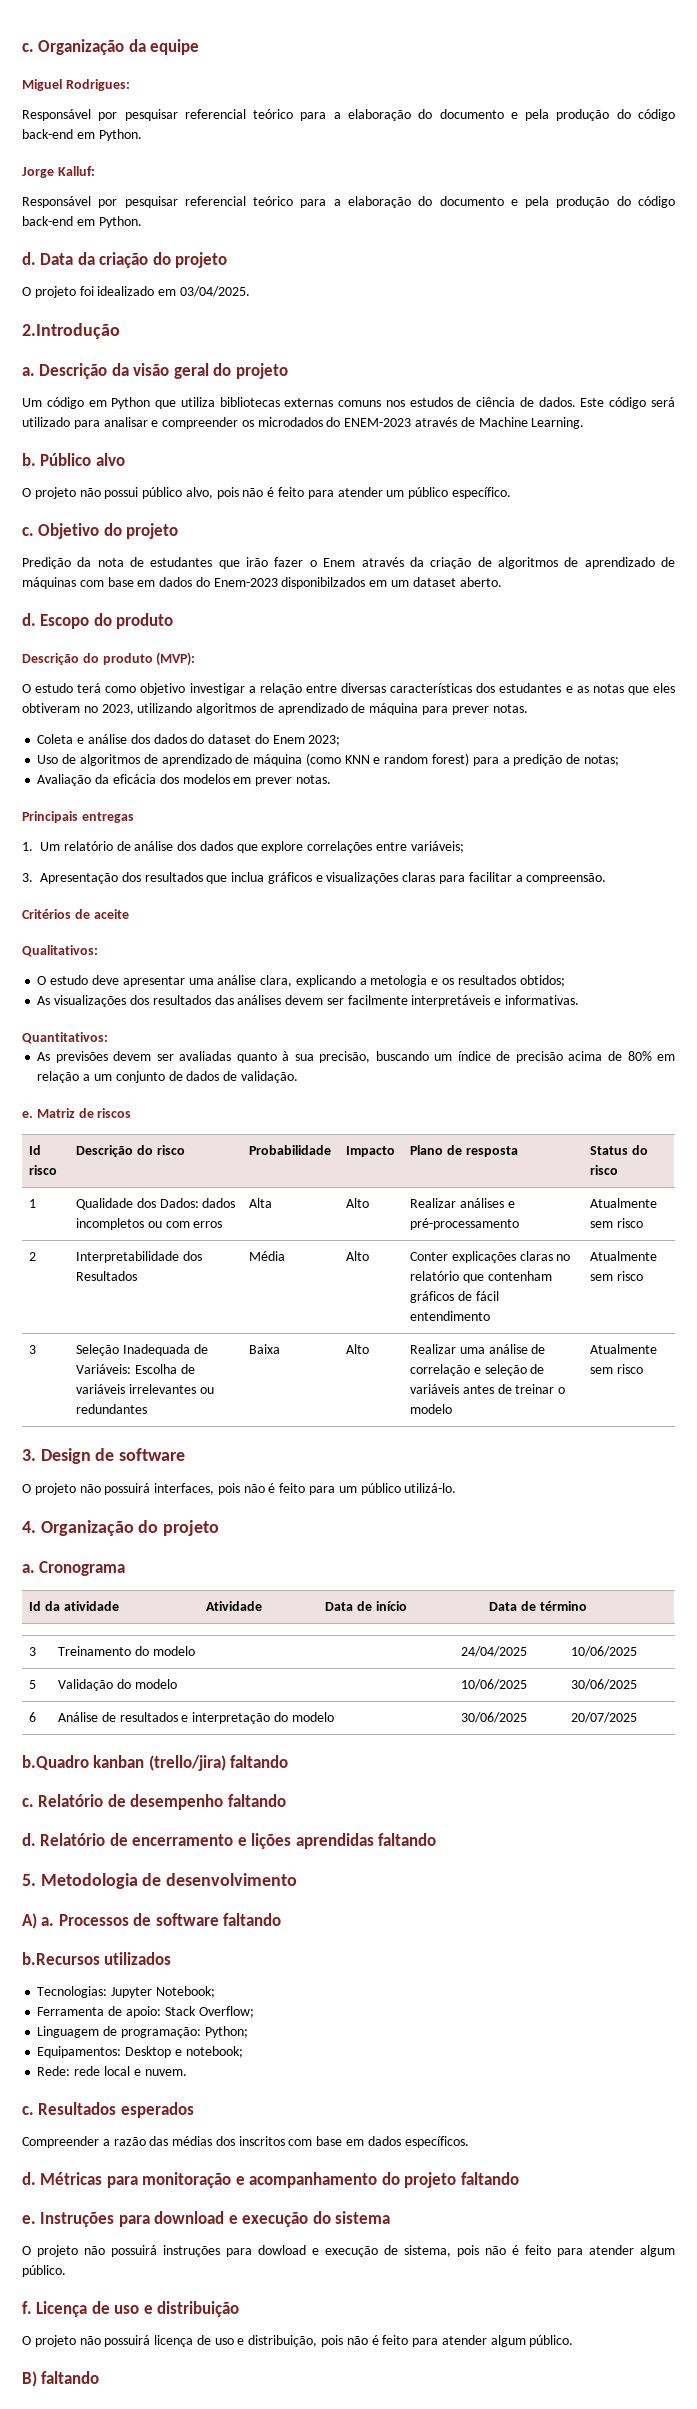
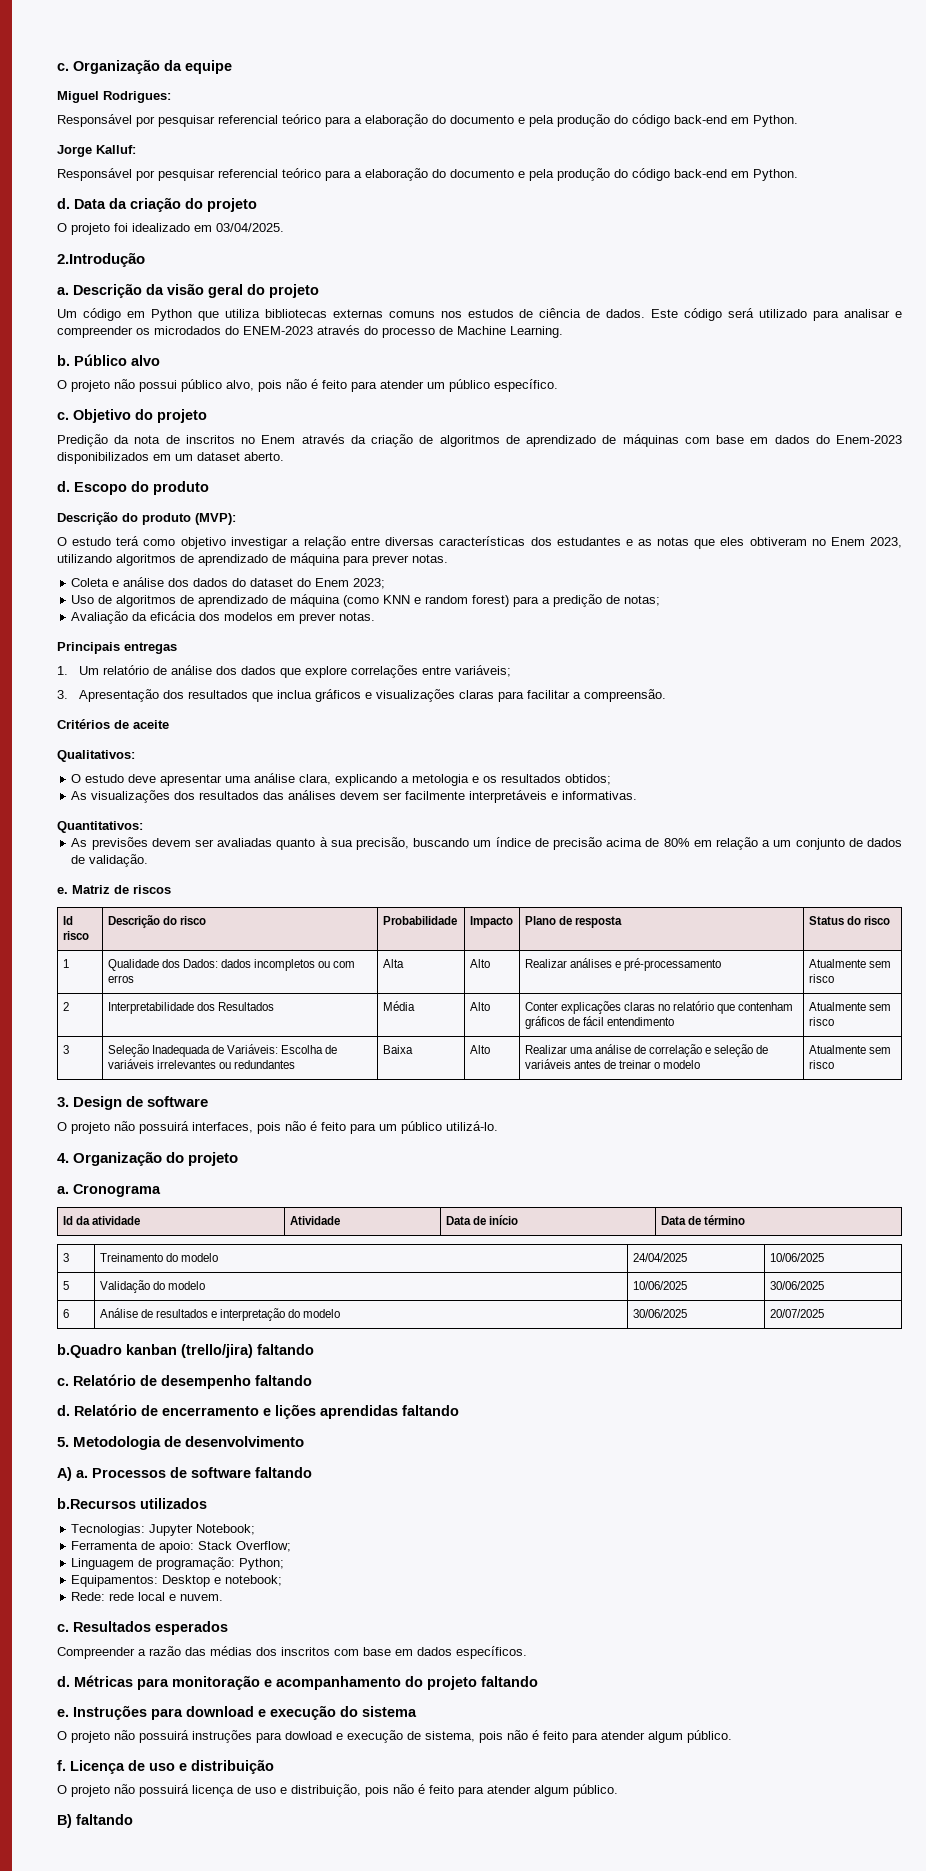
- Este código será utilizado para analisar e compreender os microdados do ENEM-2023 através de Machine Learning.
+ Este código será utilizado para analisar e compreender os microdados do ENEM-2023 através do processo de Machine Learning.
- Predição da nota de estudantes que irão fazer o Enem através da criação de algoritmos de aprendizado de máquinas com base em dados do Enem-2023 disponibilzados em um dataset aberto.
+ Predição da nota de inscritos no Enem através da criação de algoritmos de aprendizado de máquinas com base em dados do Enem-2023 disponibilizados em um dataset aberto.
- O estudo terá como objetivo investigar a relação entre diversas características dos estudantes e as notas que eles obtiveram no 2023, utilizando algoritmos de aprendizado de máquina para prever notas.
+ O estudo terá como objetivo investigar a relação entre diversas características dos estudantes e as notas que eles obtiveram no Enem 2023, utilizando algoritmos de aprendizado de máquina para prever notas.

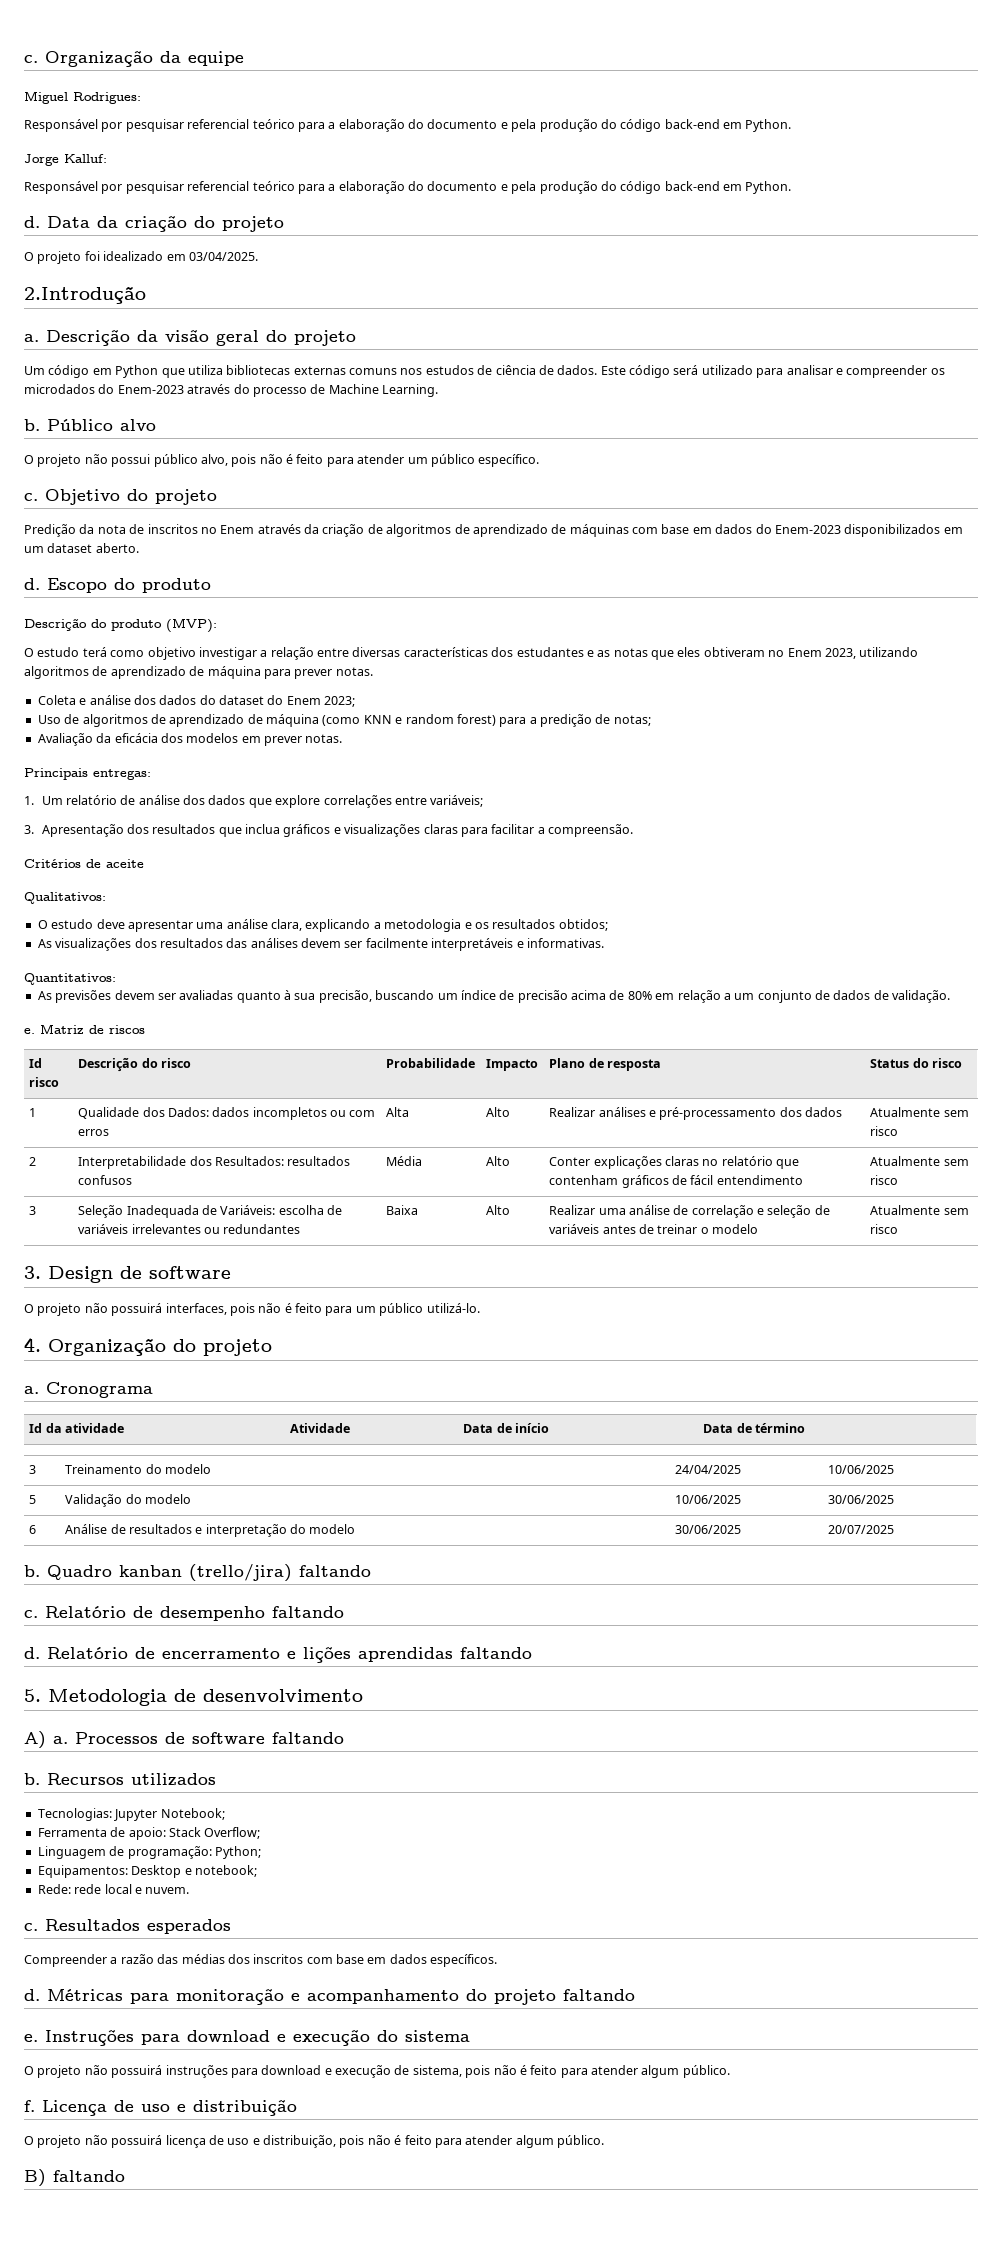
- Este código será utilizado para analisar e compreender os microdados do ENEM-2023 através do processo de Machine Learning.
+ Este código será utilizado para analisar e compreender os microdados do Enem-2023 através do processo de Machine Learning.
- Principais entregas
+ Principais entregas:
- O estudo deve apresentar uma análise clara, explicando a metologia e os resultados obtidos;
+ O estudo deve apresentar uma análise clara, explicando a metodologia e os resultados obtidos;
- 1 | Qualidade dos Dados: dados incompletos ou com erros | Alta | Alto | Realizar análises e pré-processamento | Atualmente sem risco
+ 1 | Qualidade dos Dados: dados incompletos ou com erros | Alta | Alto | Realizar análises e pré-processamento dos dados | Atualmente sem risco
- 2 | Interpretabilidade dos Resultados | Média | Alto | Conter explicações claras no relatório que contenham gráficos de fácil entendimento | Atualmente sem risco
+ 2 | Interpretabilidade dos Resultados: resultados confusos | Média | Alto | Conter explicações claras no relatório que contenham gráficos de fácil entendimento | Atualmente sem risco
- 3 | Seleção Inadequada de Variáveis: Escolha de variáveis irrelevantes ou redundantes | Baixa | Alto | Realizar uma análise de correlação e seleção de variáveis antes de treinar o modelo | Atualmente sem risco
+ 3 | Seleção Inadequada de Variáveis: escolha de variáveis irrelevantes ou redundantes | Baixa | Alto | Realizar uma análise de correlação e seleção de variáveis antes de treinar o modelo | Atualmente sem risco
- b.Quadro kanban (trello/jira) faltando
+ b. Quadro kanban (trello/jira) faltando
- b.Recursos utilizados
+ b. Recursos utilizados
- O projeto não possuirá instruções para dowload e execução de sistema, pois não é feito para atender algum público.
+ O projeto não possuirá instruções para download e execução de sistema, pois não é feito para atender algum público.

